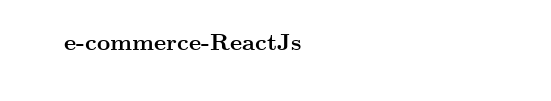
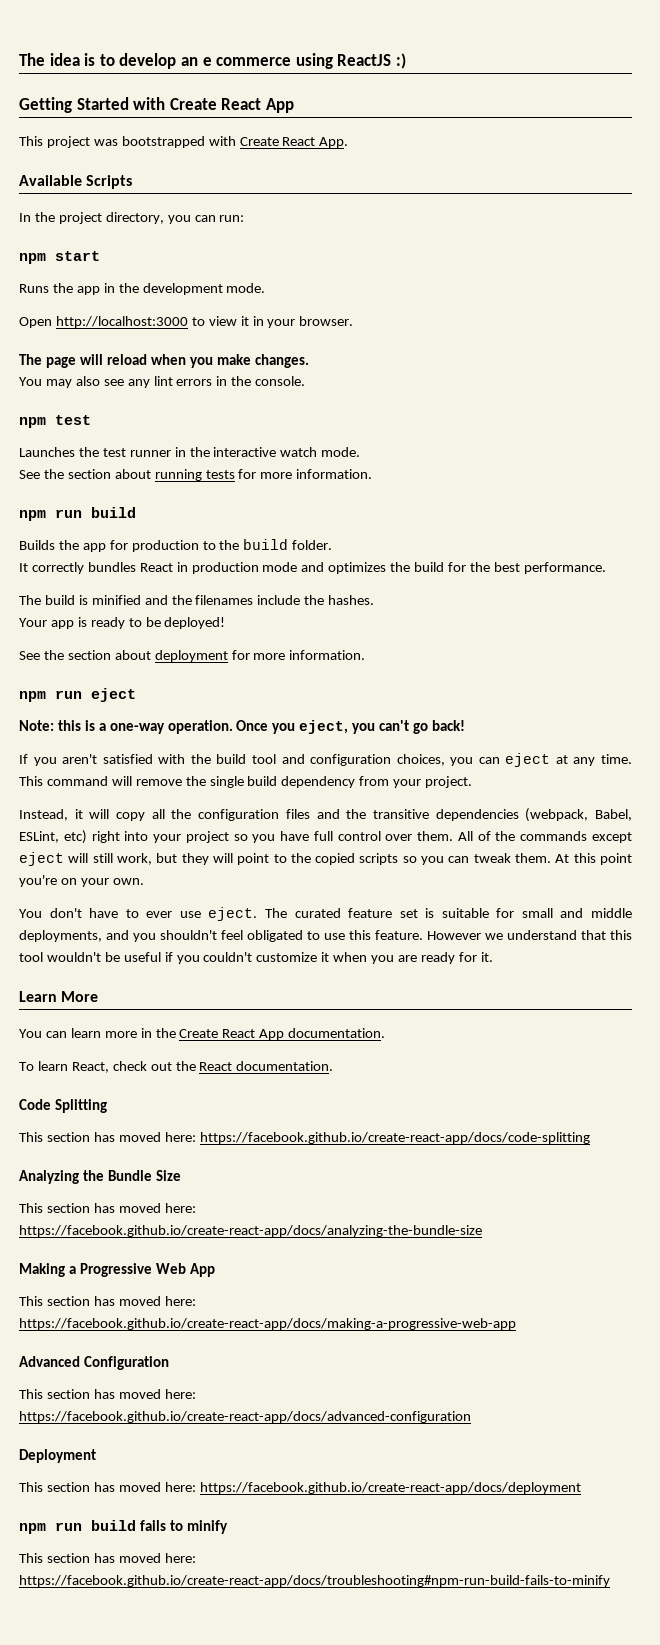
- e-commerce-ReactJs
+ The idea is to develop an e commerce using ReactJS :)
+ Getting Started with Create React App
+ This project was bootstrapped with Create React App.
+ Available Scripts
+ In the project directory, you can run:
+ npm start
+ Runs the app in the development mode.
+ Open http://localhost:3000 to view it in your browser.
+ The page will reload when you make changes.
+ You may also see any lint errors in the console.
+ npm test
+ Launches the test runner in the interactive watch mode.
+ See the section about running tests for more information.
+ npm run build
+ Builds the app for production to the build folder.
+ It correctly bundles React in production mode and optimizes the build for the best performance.
+ The build is minified and the filenames include the hashes.
+ Your app is ready to be deployed!
+ See the section about deployment for more information.
+ npm run eject
+ Note: this is a one-way operation. Once you eject, you can't go back!
+ If you aren't satisfied with the build tool and configuration choices, you can eject at any time. This command will remove the single build dependency from your project.
+ Instead, it will copy all the configuration files and the transitive dependencies (webpack, Babel, ESLint, etc) right into your project so you have full control over them. All of the commands except eject will still work, but they will point to the copied scripts so you can tweak them. At this point you're on your own.
+ You don't have to ever use eject. The curated feature set is suitable for small and middle deployments, and you shouldn't feel obligated to use this feature. However we understand that this tool wouldn't be useful if you couldn't customize it when you are ready for it.
+ Learn More
+ You can learn more in the Create React App documentation.
+ To learn React, check out the React documentation.
+ Code Splitting
+ This section has moved here: https://facebook.github.io/create-react-app/docs/code-splitting
+ Analyzing the Bundle Size
+ This section has moved here: https://facebook.github.io/create-react-app/docs/analyzing-the-bundle-size
+ Making a Progressive Web App
+ This section has moved here: https://facebook.github.io/create-react-app/docs/making-a-progressive-web-app
+ Advanced Configuration
+ This section has moved here: https://facebook.github.io/create-react-app/docs/advanced-configuration
+ Deployment
+ This section has moved here: https://facebook.github.io/create-react-app/docs/deployment
+ npm run build fails to minify
+ This section has moved here: https://facebook.github.io/create-react-app/docs/troubleshooting#npm-run-build-fails-to-minify

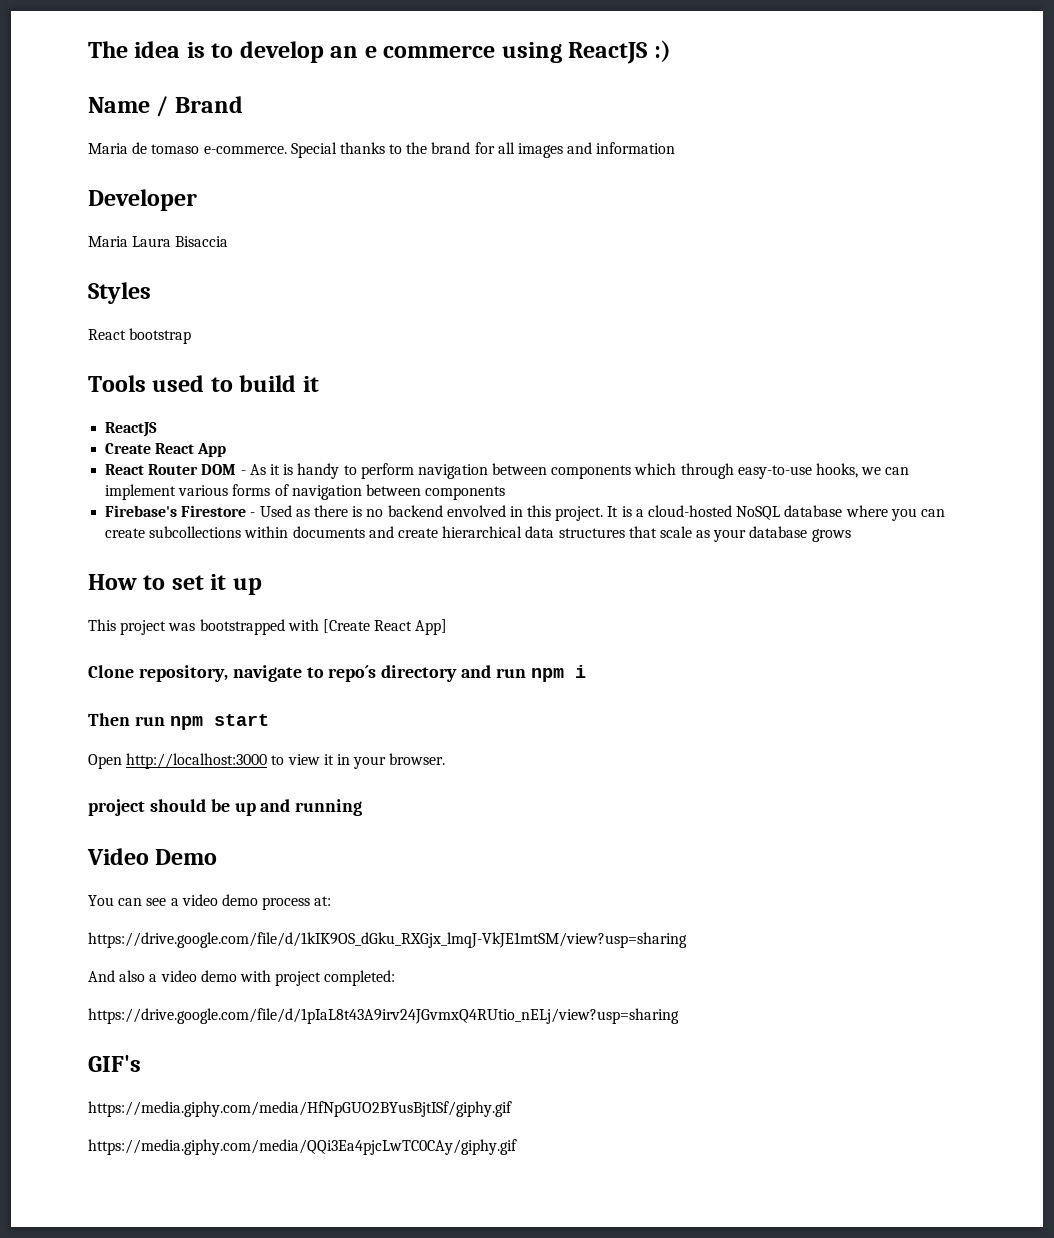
- Getting Started with Create React App
+ Name / Brand
+ Maria de tomaso e-commerce. Special thanks to the brand for all images and information
+ Developer
+ Maria Laura Bisaccia
+ Styles
+ React bootstrap
+ Tools used to build it
+ ReactJS
+ Create React App
+ React Router DOM - As it is handy to perform navigation between components which through easy-to-use hooks, we can implement various forms of navigation between components
+ Firebase's Firestore - Used as there is no backend envolved in this project. It is a cloud-hosted NoSQL database where you can create subcollections within documents and create hierarchical data structures that scale as your database grows
+ How to set it up
- This project was bootstrapped with Create React App.
- Available Scripts
- In the project directory, you can run:
- npm start
- Runs the app in the development mode.
+ This project was bootstrapped with [Create React App]
+ Clone repository, navigate to repo´s directory and run npm i
+ Then run npm start
- The page will reload when you make changes.
- You may also see any lint errors in the console.
- npm test
- Launches the test runner in the interactive watch mode.
- See the section about running tests for more information.
- npm run build
- Builds the app for production to the build folder.
- It correctly bundles React in production mode and optimizes the build for the best performance.
- The build is minified and the filenames include the hashes.
- Your app is ready to be deployed!
- See the section about deployment for more information.
- npm run eject
- Note: this is a one-way operation. Once you eject, you can't go back!
- If you aren't satisfied with the build tool and configuration choices, you can eject at any time. This command will remove the single build dependency from your project.
- Instead, it will copy all the configuration files and the transitive dependencies (webpack, Babel, ESLint, etc) right into your project so you have full control over them. All of the commands except eject will still work, but they will point to the copied scripts so you can tweak them. At this point you're on your own.
- You don't have to ever use eject. The curated feature set is suitable for small and middle deployments, and you shouldn't feel obligated to use this feature. However we understand that this tool wouldn't be useful if you couldn't customize it when you are ready for it.
- Learn More
- You can learn more in the Create React App documentation.
- To learn React, check out the React documentation.
- Code Splitting
- This section has moved here: https://facebook.github.io/create-react-app/docs/code-splitting
- Analyzing the Bundle Size
- This section has moved here: https://facebook.github.io/create-react-app/docs/analyzing-the-bundle-size
- Making a Progressive Web App
- This section has moved here: https://facebook.github.io/create-react-app/docs/making-a-progressive-web-app
- Advanced Configuration
- This section has moved here: https://facebook.github.io/create-react-app/docs/advanced-configuration
- Deployment
- This section has moved here: https://facebook.github.io/create-react-app/docs/deployment
- npm run build fails to minify
- This section has moved here: https://facebook.github.io/create-react-app/docs/troubleshooting#npm-run-build-fails-to-minify
+ project should be up and running
+ Video Demo
+ You can see a video demo process at:
+ https://drive.google.com/file/d/1kIK9OS_dGku_RXGjx_lmqJ-VkJE1mtSM/view?usp=sharing
+ And also a video demo with project completed:
+ https://drive.google.com/file/d/1pIaL8t43A9irv24JGvmxQ4RUtio_nELj/view?usp=sharing
+ GIF's
+ https://media.giphy.com/media/HfNpGUO2BYusBjtISf/giphy.gif
+ https://media.giphy.com/media/QQi3Ea4pjcLwTC0CAy/giphy.gif

